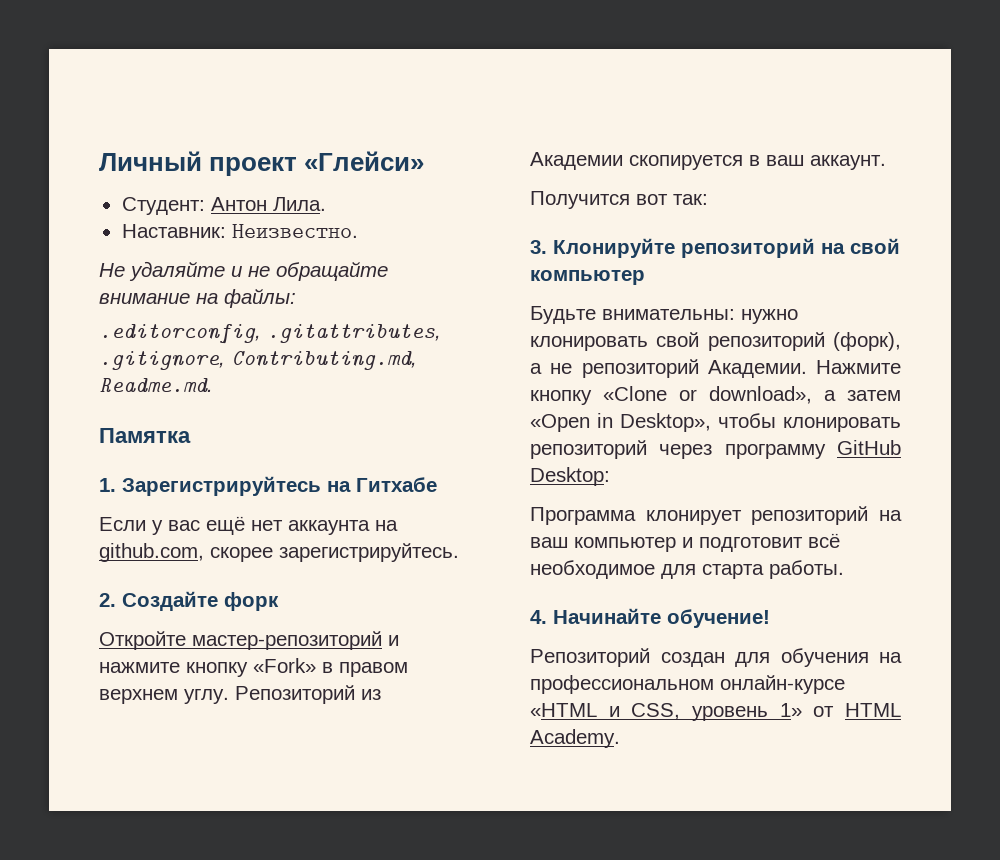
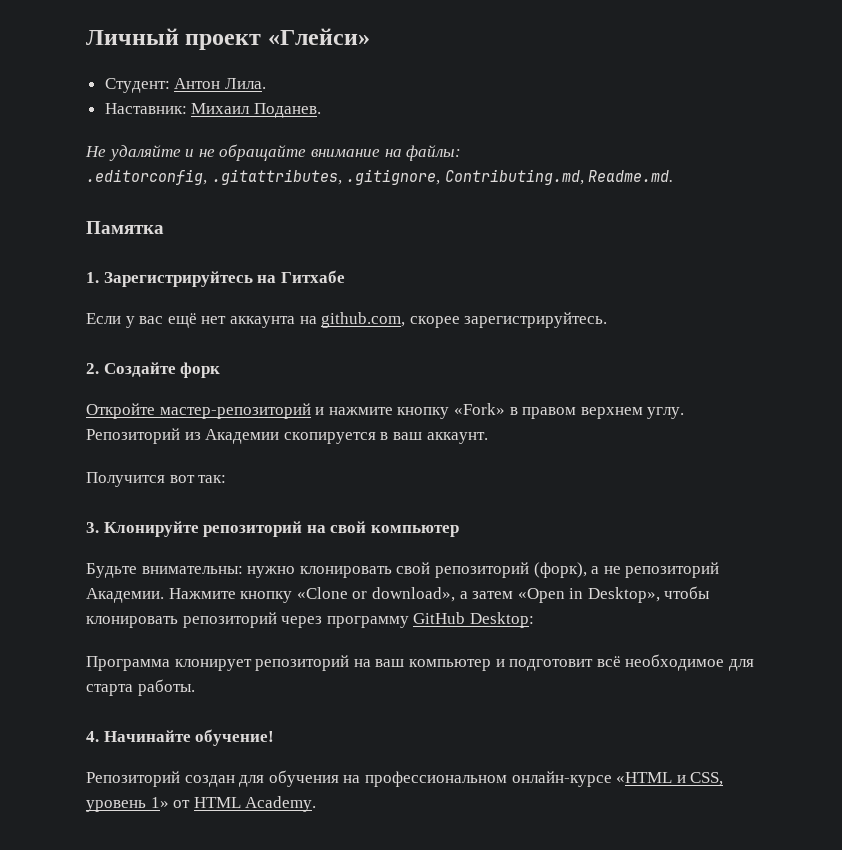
- Наставник: Неизвестно.
+ Наставник: Михаил Поданев.

